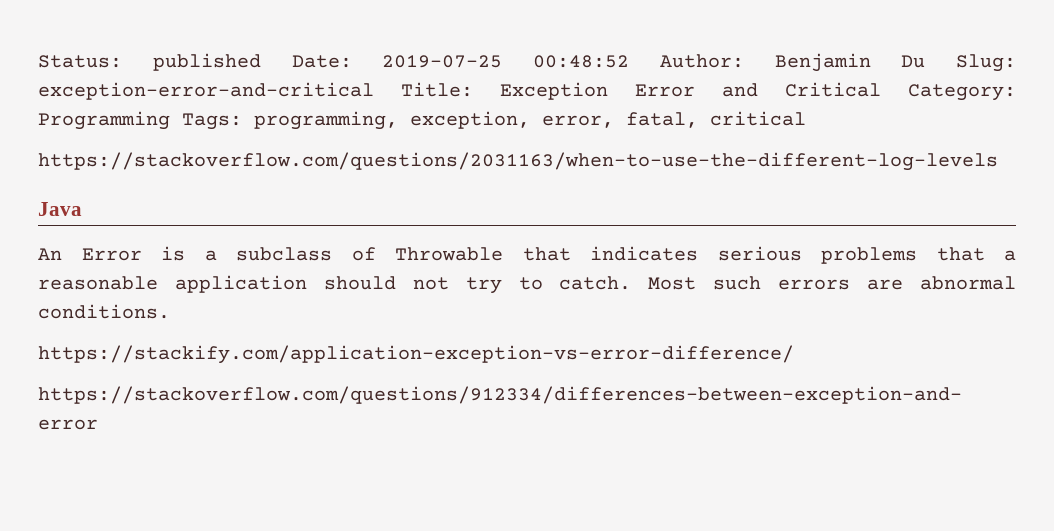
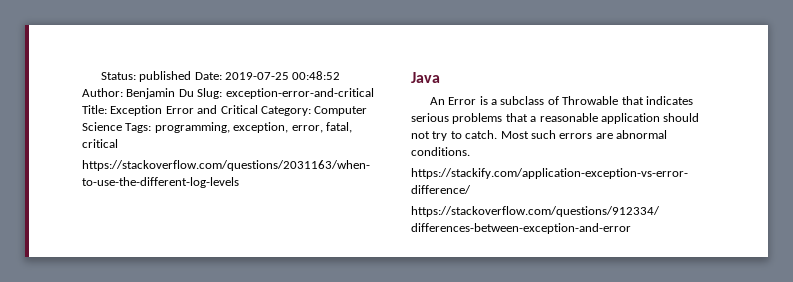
- Status: published Date: 2019-07-25 00:48:52 Author: Benjamin Du Slug: exception-error-and-critical Title: Exception Error and Critical Category: Programming Tags: programming, exception, error, fatal, critical
+ Status: published Date: 2019-07-25 00:48:52 Author: Benjamin Du Slug: exception-error-and-critical Title: Exception Error and Critical Category: Computer Science Tags: programming, exception, error, fatal, critical

